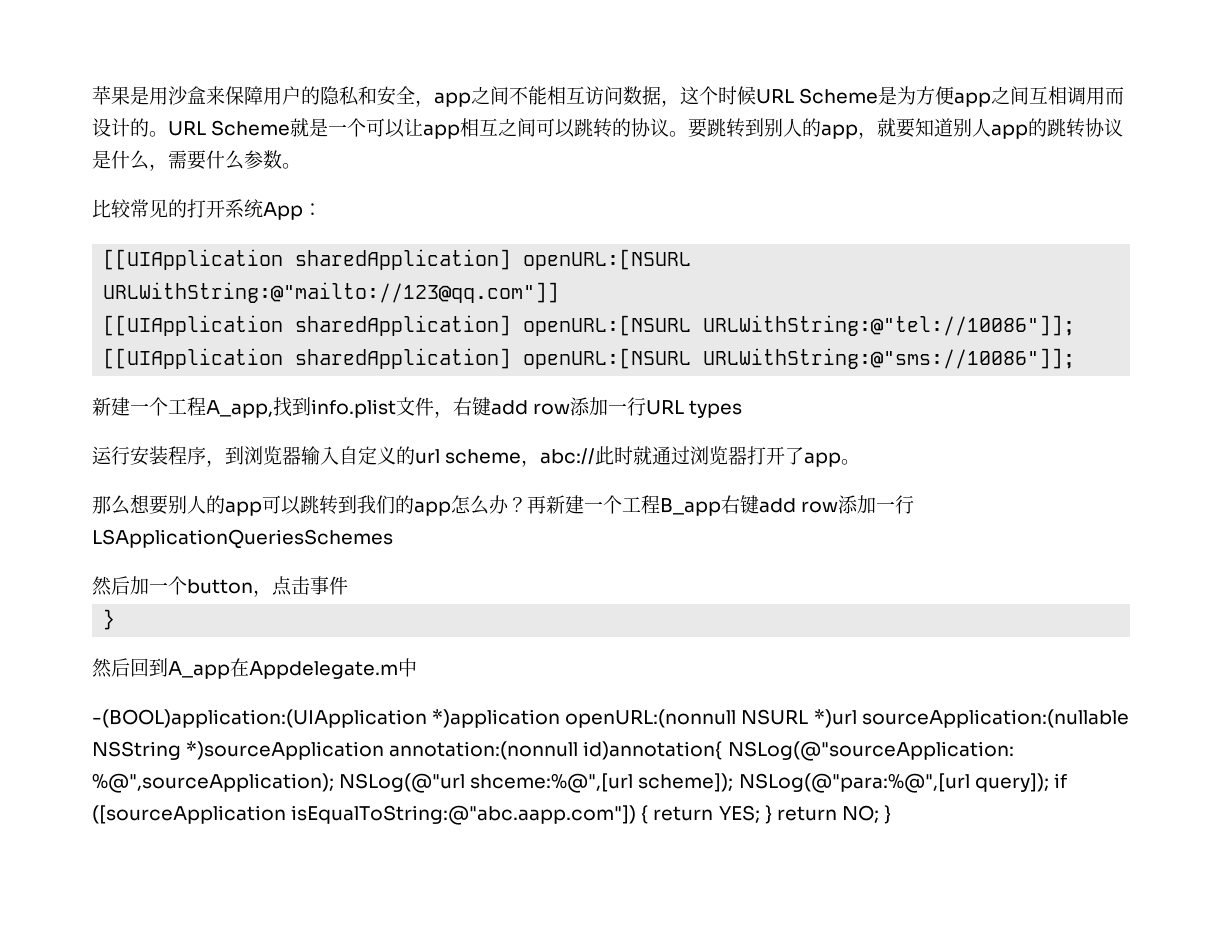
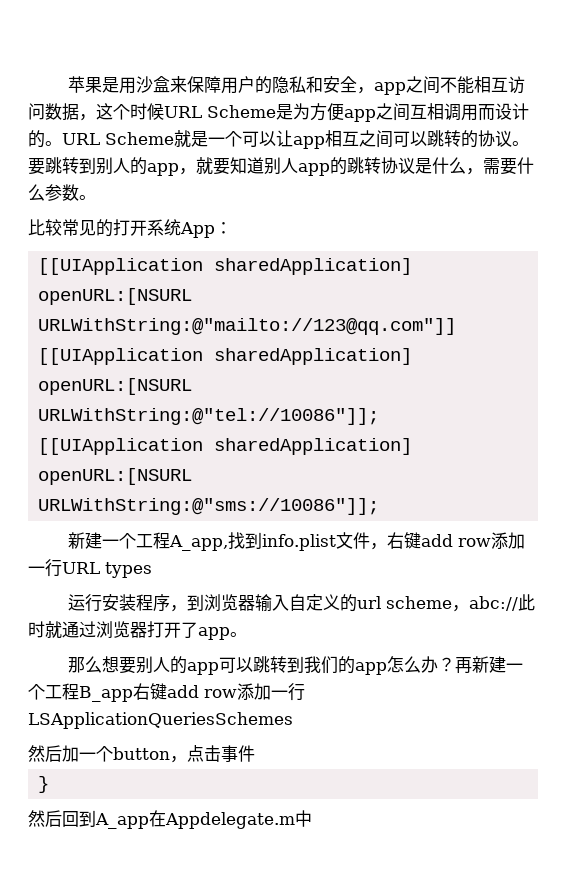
- -(BOOL)application:(UIApplication *)application openURL:(nonnull NSURL *)url sourceApplication:(nullable NSString *)sourceApplication annotation:(nonnull id)annotation{ NSLog(@"sourceApplication: %@",sourceApplication); NSLog(@"url shceme:%@",[url scheme]); NSLog(@"para:%@",[url query]); if ([sourceApplication isEqualToString:@"abc.aapp.com"]) { return YES; } return NO; }

